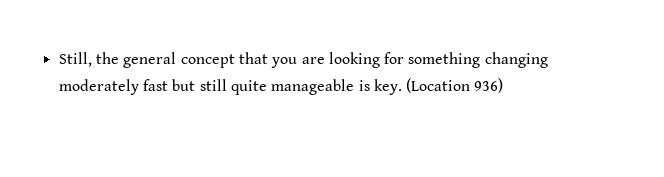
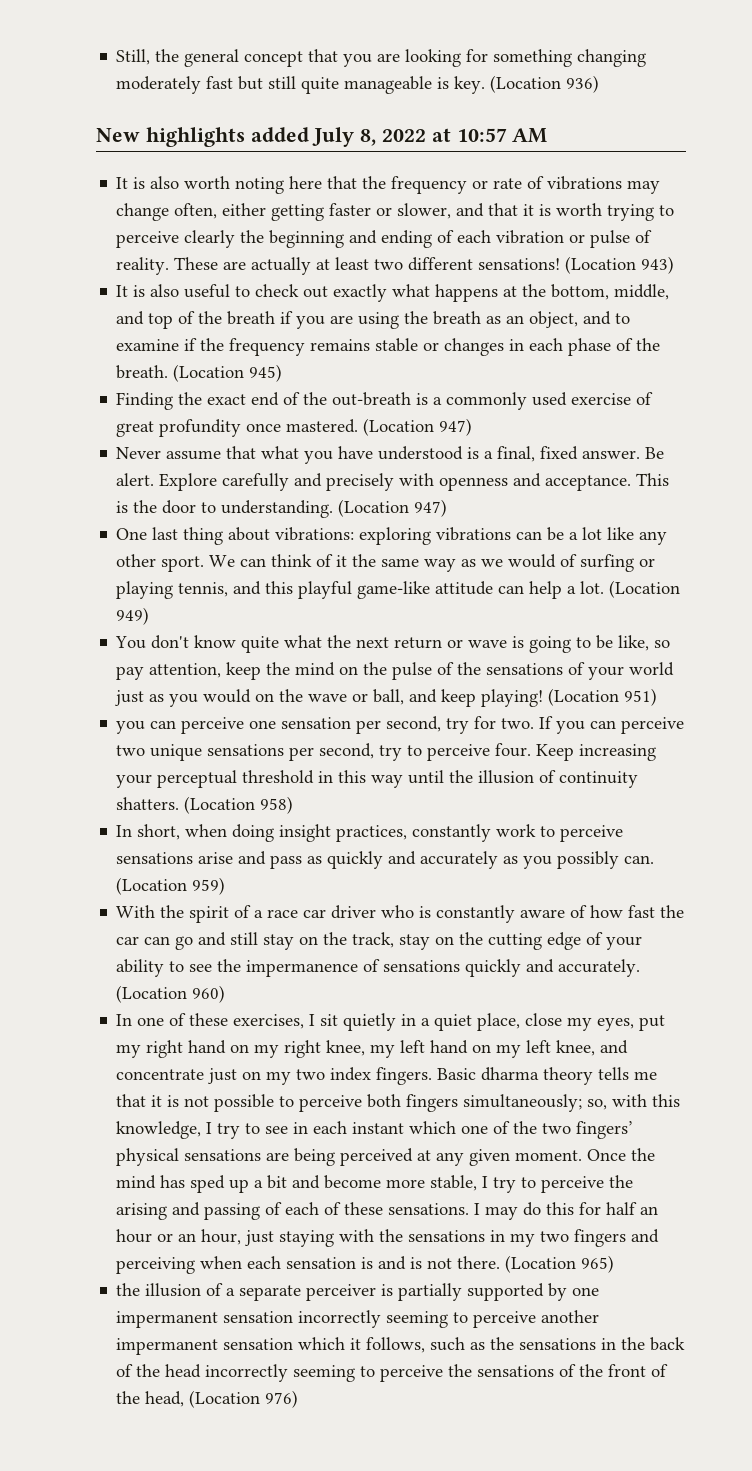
+ New highlights added July 8, 2022 at 10:57 AM
+ It is also worth noting here that the frequency or rate of vibrations may change often, either getting faster or slower, and that it is worth trying to perceive clearly the beginning and ending of each vibration or pulse of reality. These are actually at least two different sensations! (Location 943)
+ It is also useful to check out exactly what happens at the bottom, middle, and top of the breath if you are using the breath as an object, and to examine if the frequency remains stable or changes in each phase of the breath. (Location 945)
+ Finding the exact end of the out-breath is a commonly used exercise of great profundity once mastered. (Location 947)
+ Never assume that what you have understood is a final, fixed answer. Be alert. Explore carefully and precisely with openness and acceptance. This is the door to understanding. (Location 947)
+ One last thing about vibrations: exploring vibrations can be a lot like any other sport. We can think of it the same way as we would of surfing or playing tennis, and this playful game-like attitude can help a lot. (Location 949)
+ You don't know quite what the next return or wave is going to be like, so pay attention, keep the mind on the pulse of the sensations of your world just as you would on the wave or ball, and keep playing! (Location 951)
+ you can perceive one sensation per second, try for two. If you can perceive two unique sensations per second, try to perceive four. Keep increasing your perceptual threshold in this way until the illusion of continuity shatters. (Location 958)
+ In short, when doing insight practices, constantly work to perceive sensations arise and pass as quickly and accurately as you possibly can. (Location 959)
+ With the spirit of a race car driver who is constantly aware of how fast the car can go and still stay on the track, stay on the cutting edge of your ability to see the impermanence of sensations quickly and accurately. (Location 960)
+ In one of these exercises, I sit quietly in a quiet place, close my eyes, put my right hand on my right knee, my left hand on my left knee, and concentrate just on my two index fingers. Basic dharma theory tells me that it is not possible to perceive both fingers simultaneously; so, with this knowledge, I try to see in each instant which one of the two fingers’ physical sensations are being perceived at any given moment. Once the mind has sped up a bit and become more stable, I try to perceive the arising and passing of each of these sensations. I may do this for half an hour or an hour, just staying with the sensations in my two fingers and perceiving when each sensation is and is not there. (Location 965)
+ the illusion of a separate perceiver is partially supported by one impermanent sensation incorrectly seeming to perceive another impermanent sensation which it follows, such as the sensations in the back of the head incorrectly seeming to perceive the sensations of the front of the head, (Location 976)

